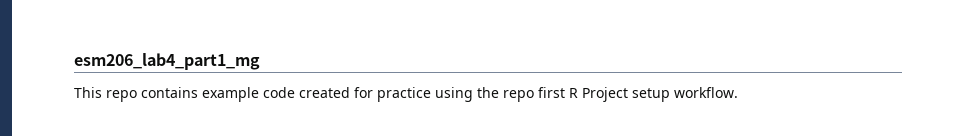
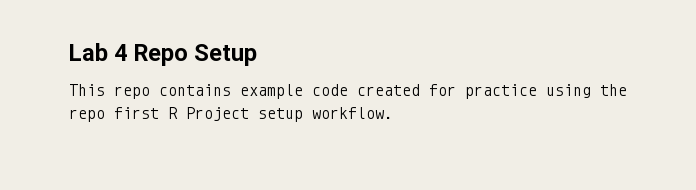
- esm206_lab4_part1_mg
+ Lab 4 Repo Setup

